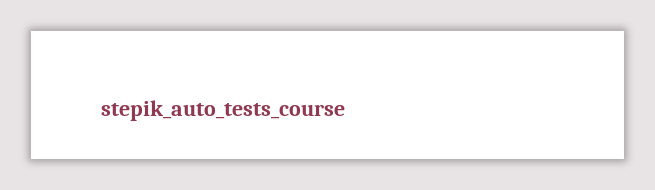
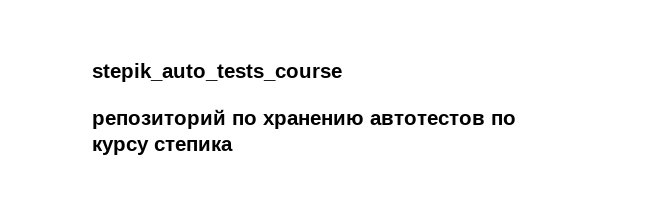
+ репозиторий по хранению автотестов по курсу степика

